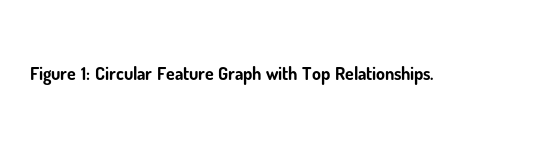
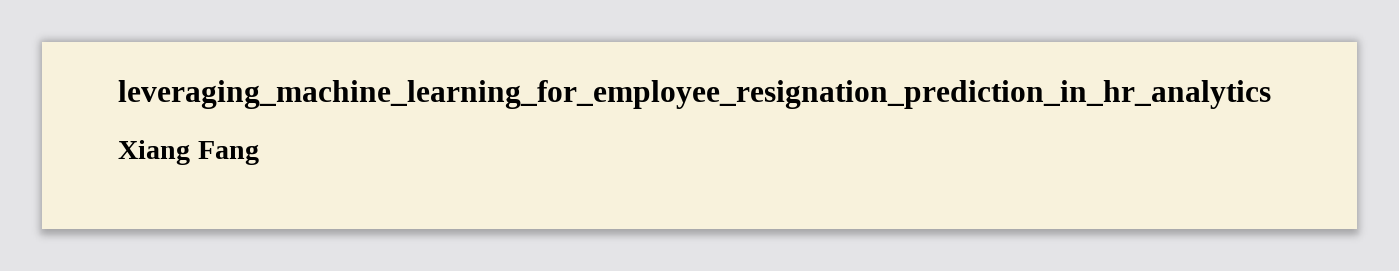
- Figure 1: Circular Feature Graph with Top Relationships.
+ leveraging_machine_learning_for_employee_resignation_prediction_in_hr_analytics
+ Xiang Fang

